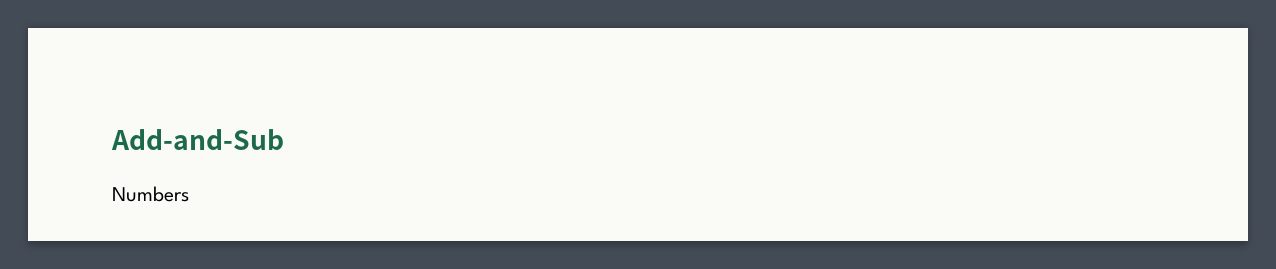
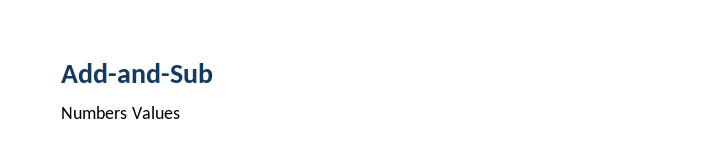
- Numbers
+ Numbers Values

